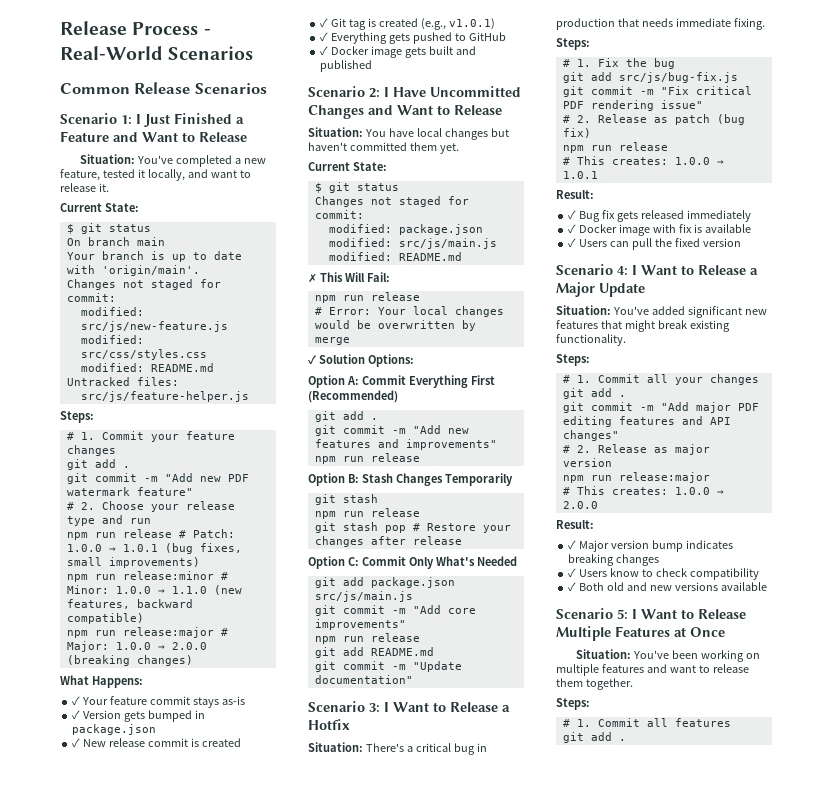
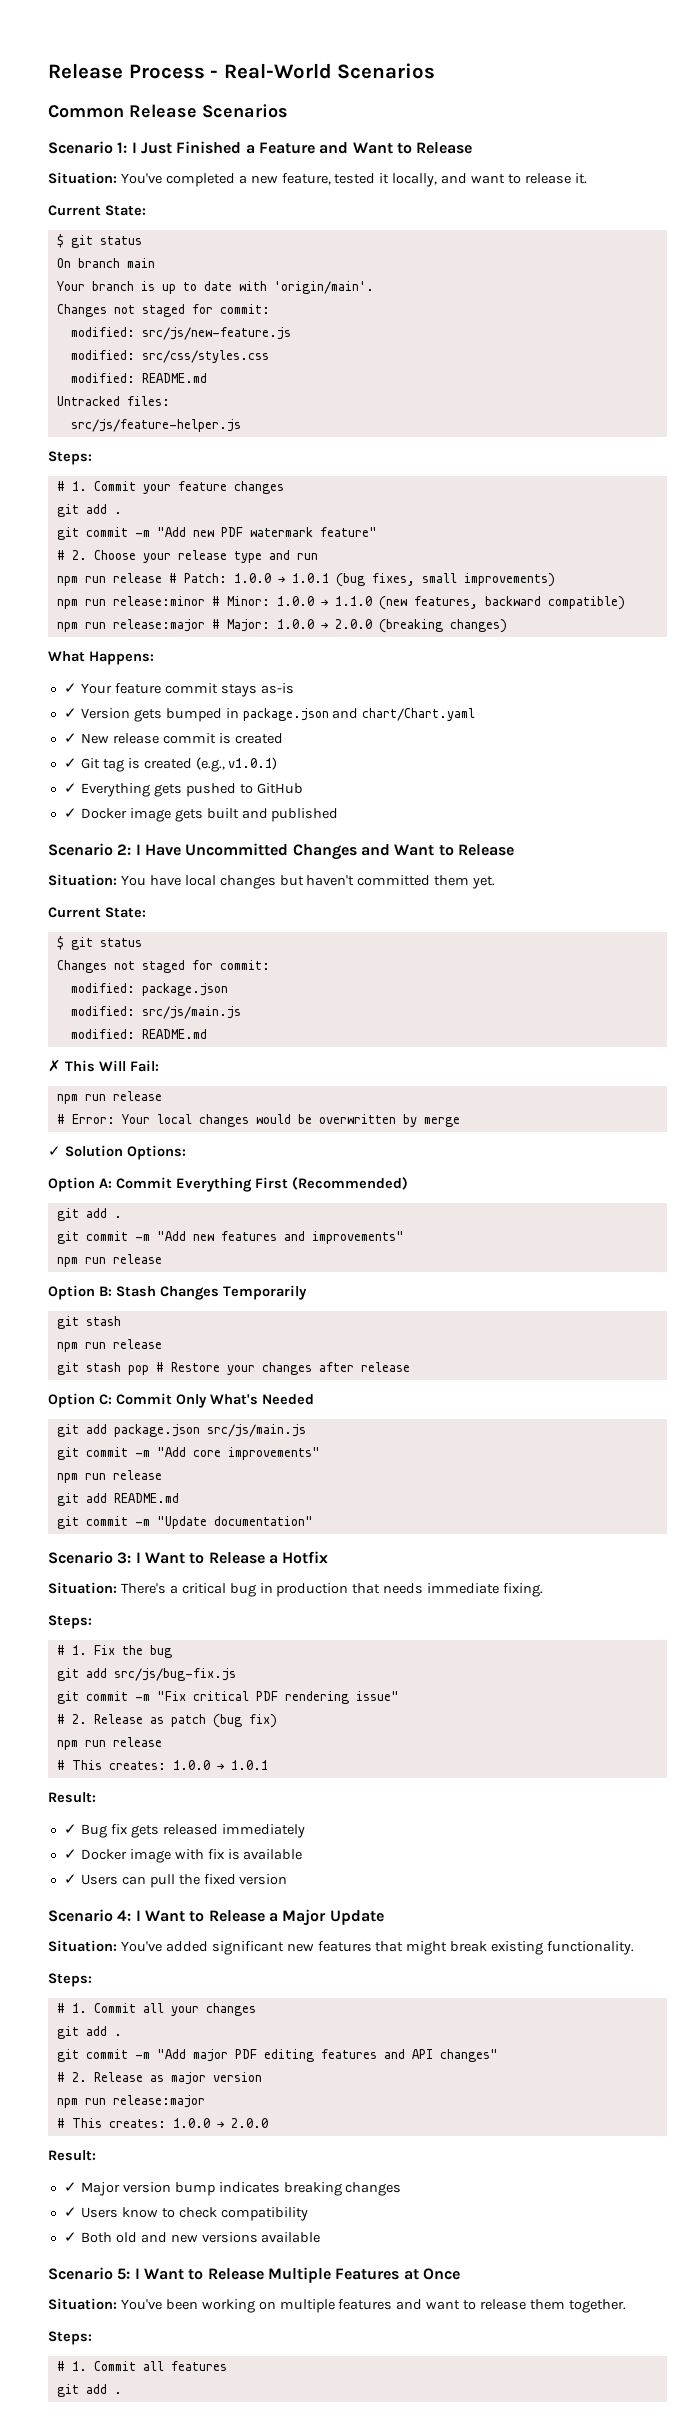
- ✓ Version gets bumped in package.json
+ ✓ Version gets bumped in package.json and chart/Chart.yaml

